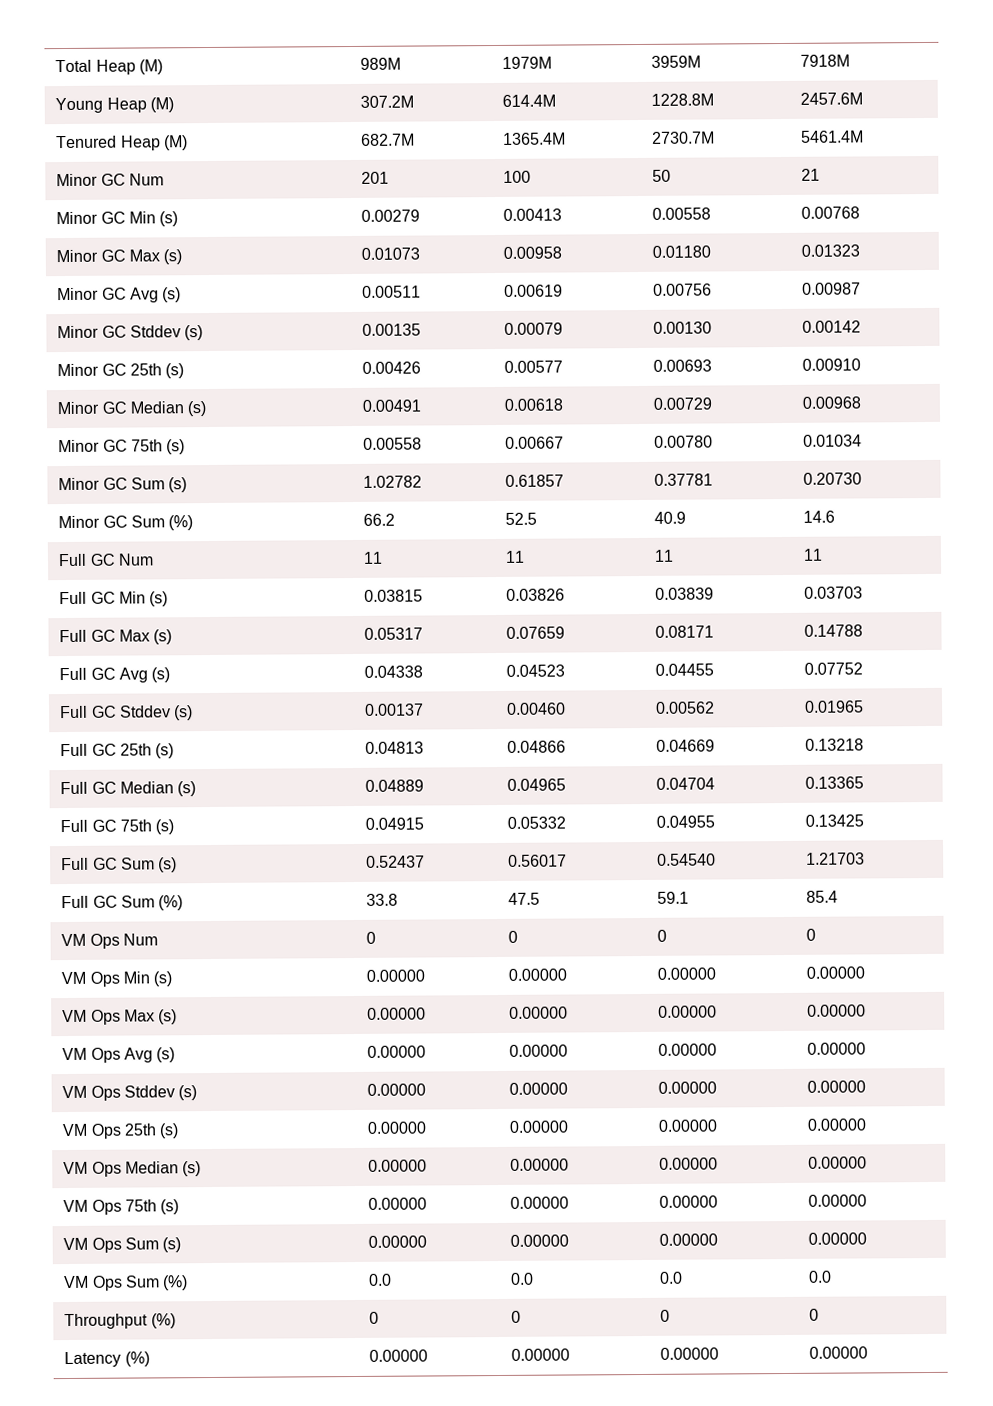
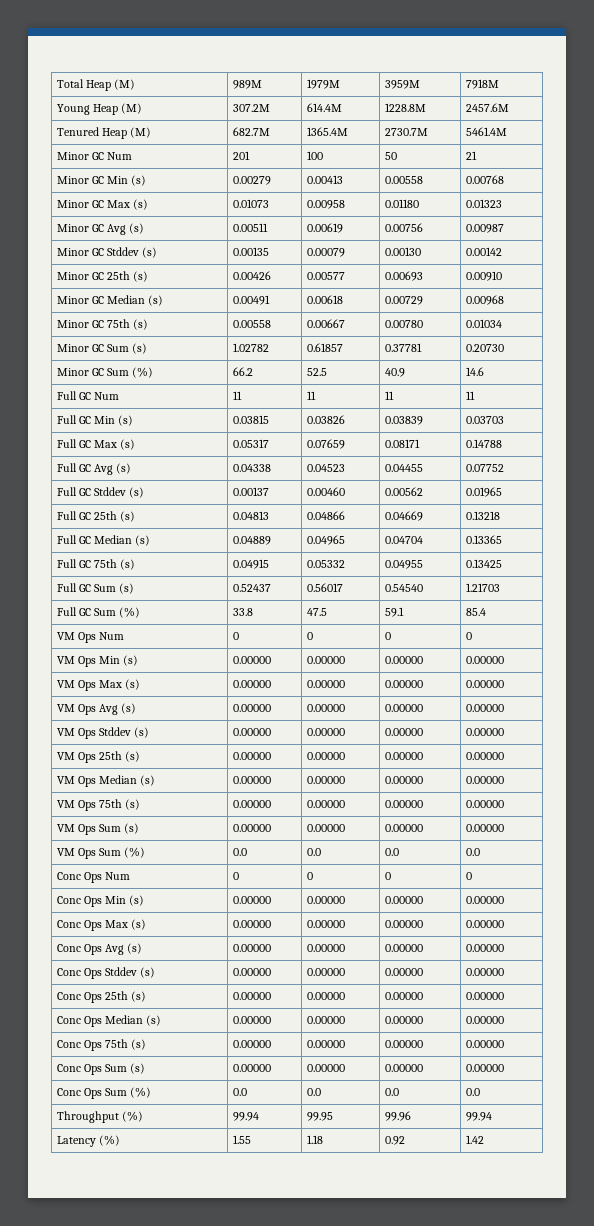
- Throughput (%) | 0 | 0 | 0 | 0
- Latency (%) | 0.00000 | 0.00000 | 0.00000 | 0.00000
+ Conc Ops Num | 0 | 0 | 0 | 0
+ Conc Ops Min (s) | 0.00000 | 0.00000 | 0.00000 | 0.00000
+ Conc Ops Max (s) | 0.00000 | 0.00000 | 0.00000 | 0.00000
+ Conc Ops Avg (s) | 0.00000 | 0.00000 | 0.00000 | 0.00000
+ Conc Ops Stddev (s) | 0.00000 | 0.00000 | 0.00000 | 0.00000
+ Conc Ops 25th (s) | 0.00000 | 0.00000 | 0.00000 | 0.00000
+ Conc Ops Median (s) | 0.00000 | 0.00000 | 0.00000 | 0.00000
+ Conc Ops 75th (s) | 0.00000 | 0.00000 | 0.00000 | 0.00000
+ Conc Ops Sum (s) | 0.00000 | 0.00000 | 0.00000 | 0.00000
+ Conc Ops Sum (%) | 0.0 | 0.0 | 0.0 | 0.0
+ Throughput (%) | 99.94 | 99.95 | 99.96 | 99.94
+ Latency (%) | 1.55 | 1.18 | 0.92 | 1.42

